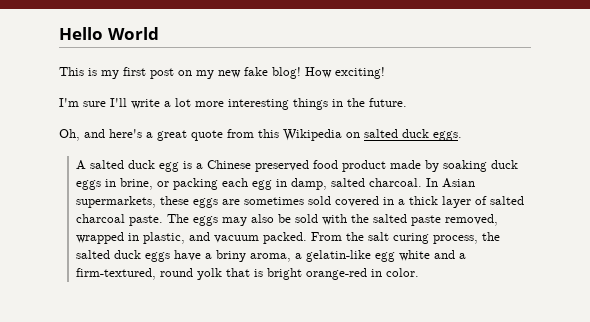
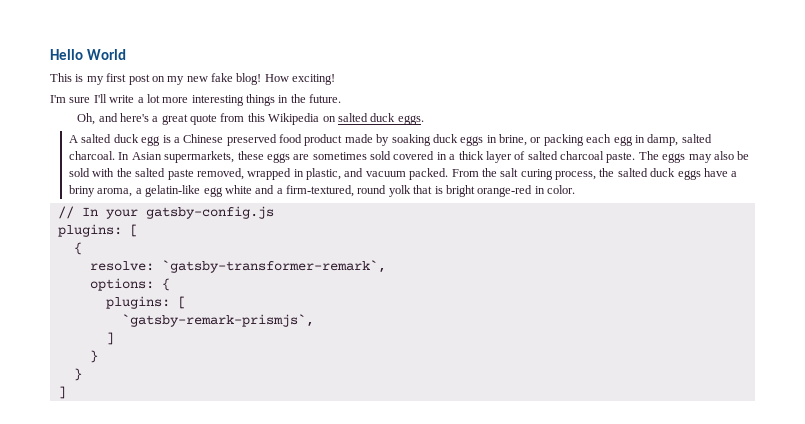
+ // In your gatsby-config.js
+ plugins: [
+ {
+ resolve: `gatsby-transformer-remark`,
+ options: {
+ plugins: [
+ `gatsby-remark-prismjs`,
+ ]
+ }
+ }
+ ]

